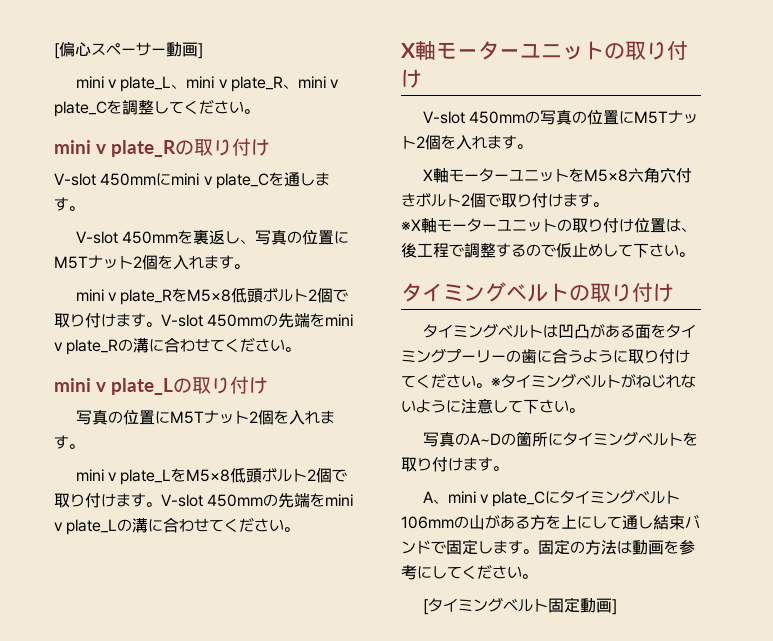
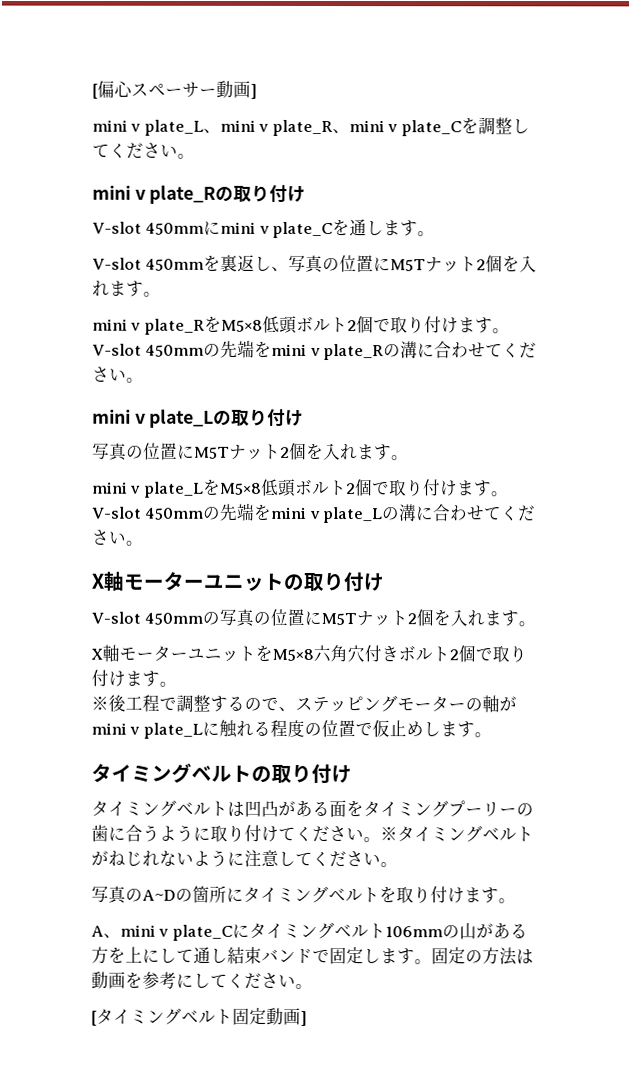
- ※X軸モーターユニットの取り付け位置は、後工程で調整するので仮止めして下さい。
+ ※後工程で調整するので、ステッピングモーターの軸がmini v plate_Lに触れる程度の位置で仮止めします。
- ※タイミングベルトがねじれないように注意して下さい。
+ ※タイミングベルトがねじれないように注意してください。

